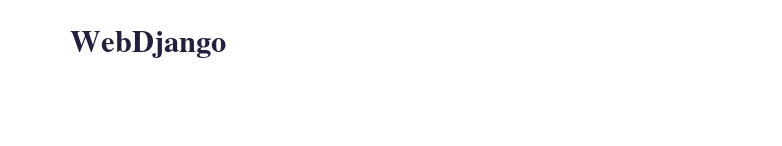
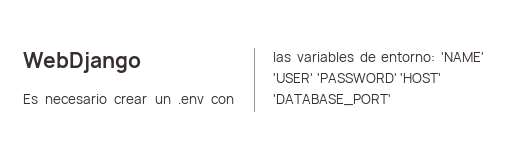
+ Es necesario crear un .env con las variables de entorno: 'NAME' 'USER' 'PASSWORD' 'HOST' 'DATABASE_PORT'

